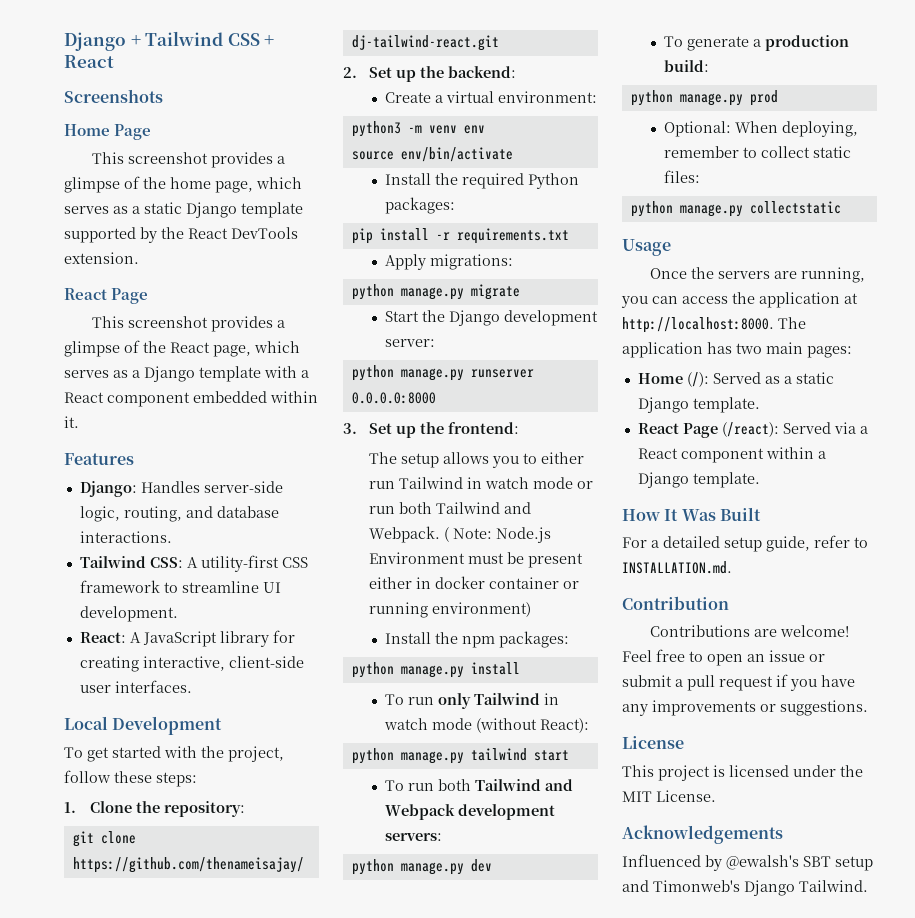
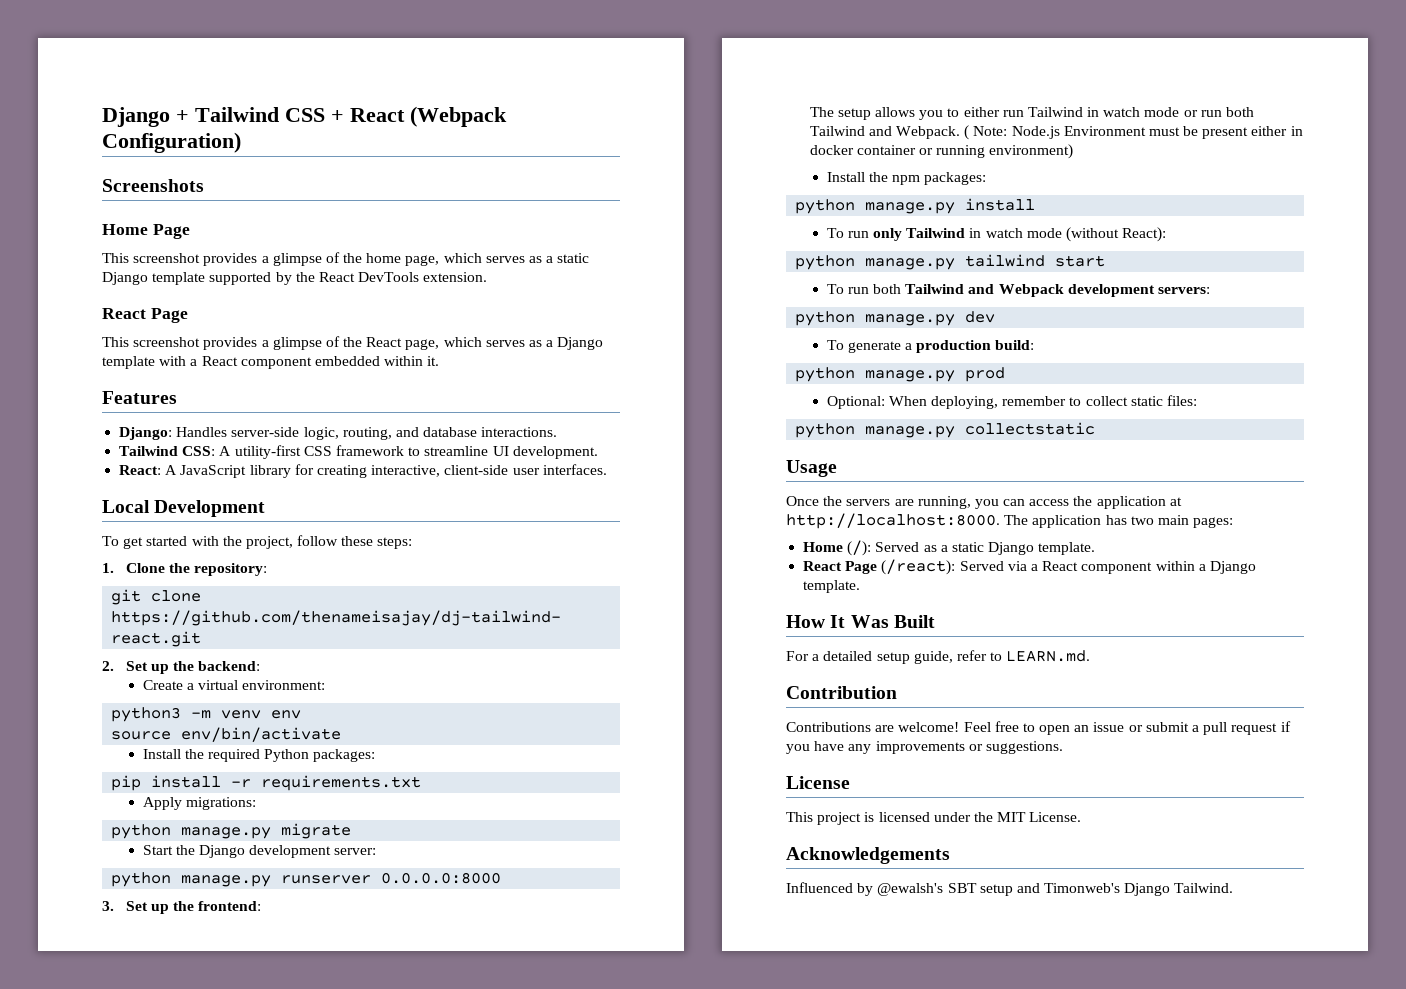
- Django + Tailwind CSS + React
+ Django + Tailwind CSS + React (Webpack Configuration)
- For a detailed setup guide, refer to INSTALLATION.md.
+ For a detailed setup guide, refer to LEARN.md.

